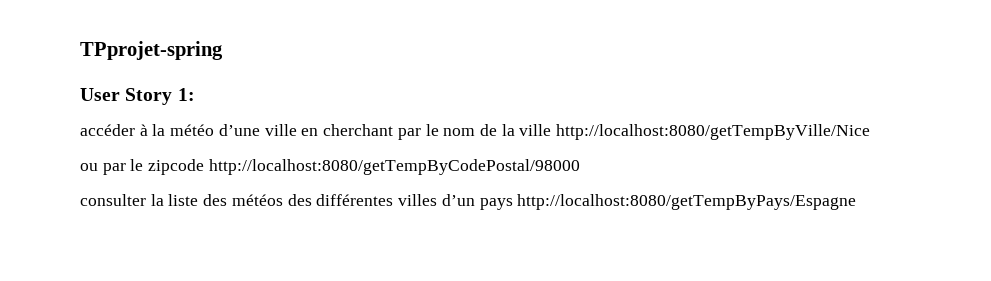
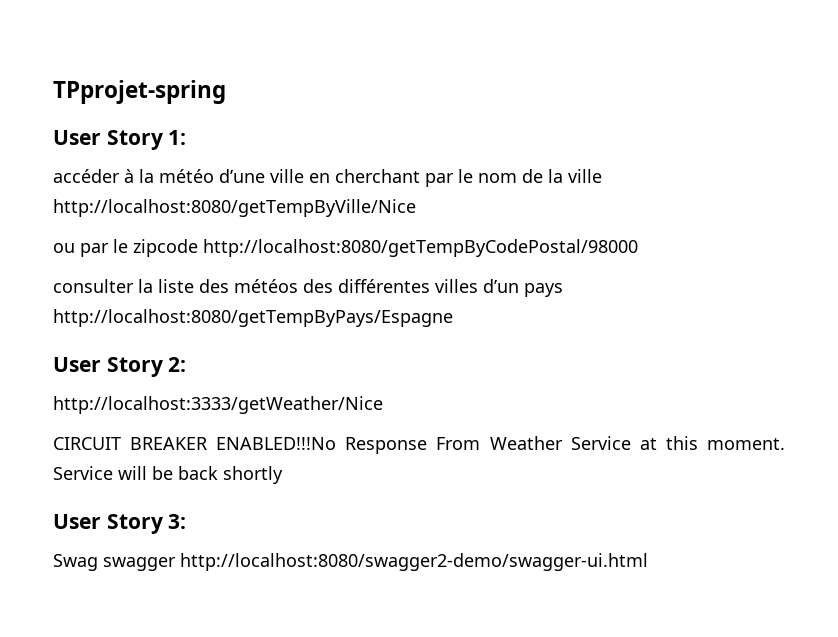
+ User Story 2:
+ http://localhost:3333/getWeather/Nice
+ CIRCUIT BREAKER ENABLED!!!No Response From Weather Service at this moment. Service will be back shortly
+ User Story 3:
+ Swag swagger http://localhost:8080/swagger2-demo/swagger-ui.html

